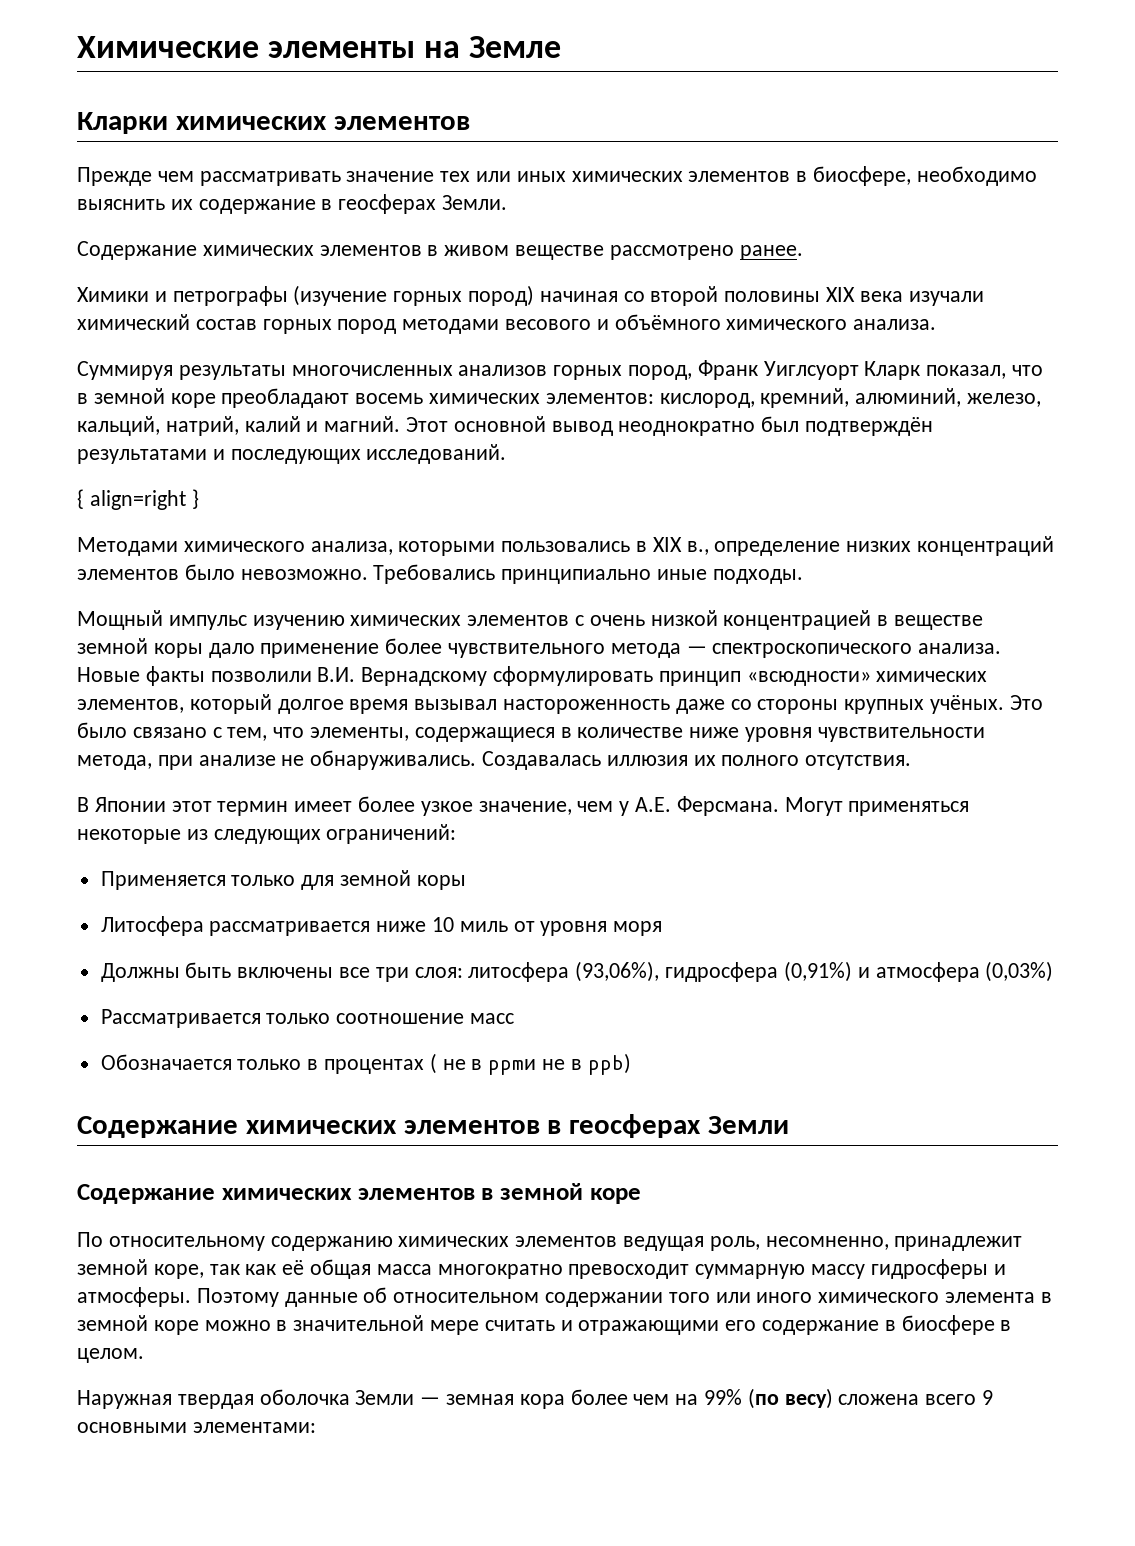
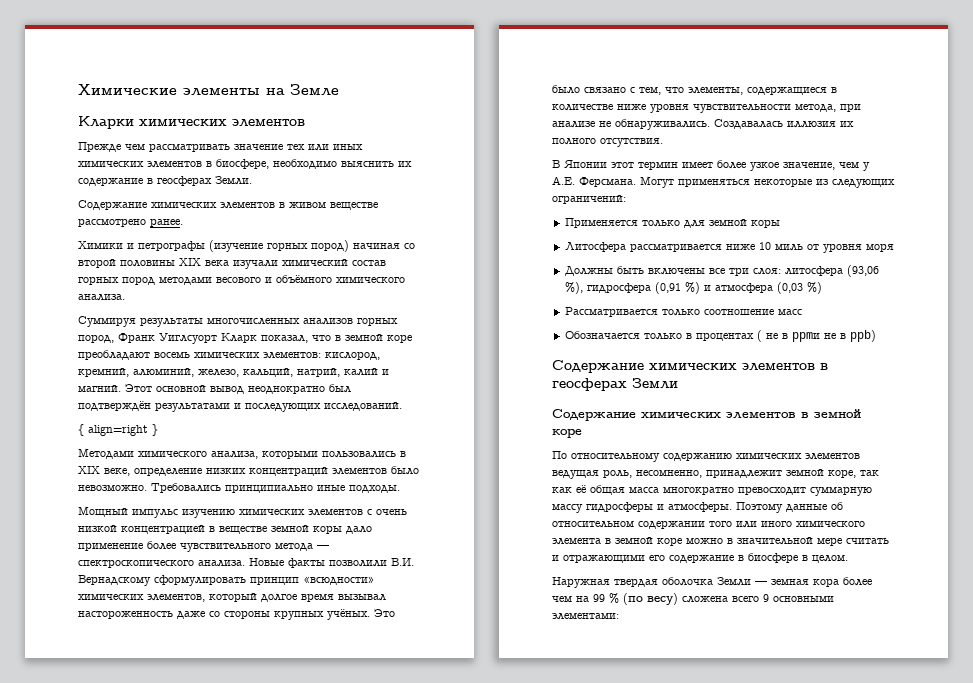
- Методами химического анализа, которыми пользовались в XIX в., определение низких концентраций элементов было невозможно.
+ Методами химического анализа, которыми пользовались в XIX веке, определение низких концентраций элементов было невозможно.
- Должны быть включены все три слоя: литосфера (93,06%), гидросфера (0,91%) и атмосфера (0,03%)
+ Должны быть включены все три слоя: литосфера (93,06 %), гидросфера (0,91 %) и атмосфера (0,03 %)
- Наружная твердая оболочка Земли — земная кора более чем на 99% (по весу) сложена всего 9 основными элементами:
+ Наружная твердая оболочка Земли — земная кора более чем на 99 % (по весу) сложена всего 9 основными элементами:

